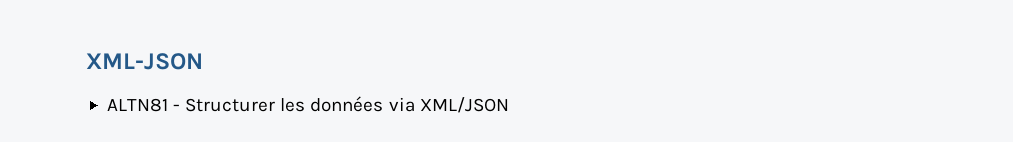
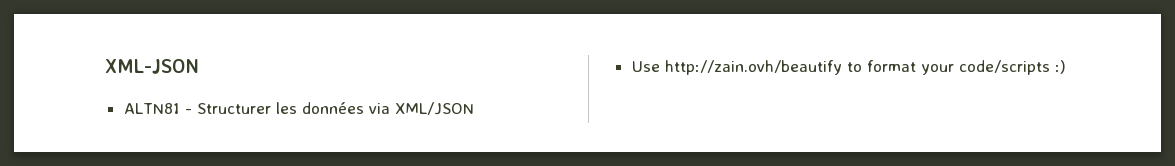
+ Use http://zain.ovh/beautify to format your code/scripts :)

